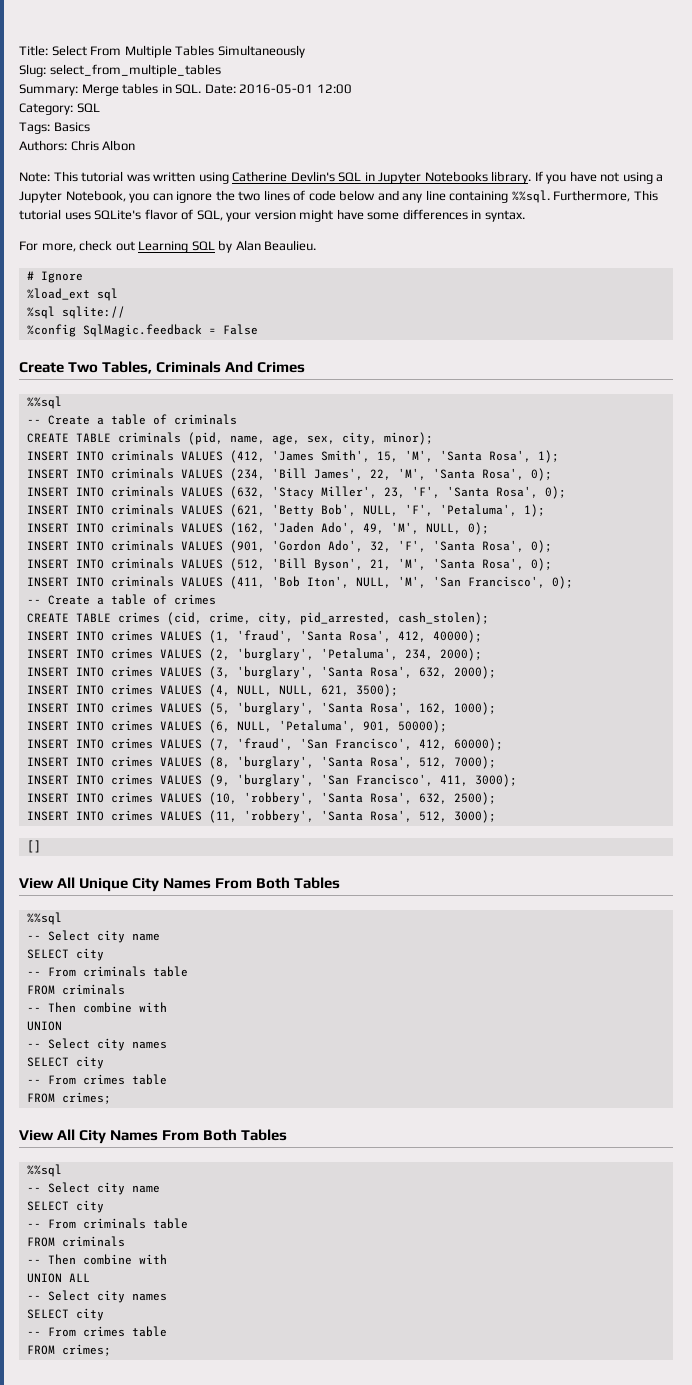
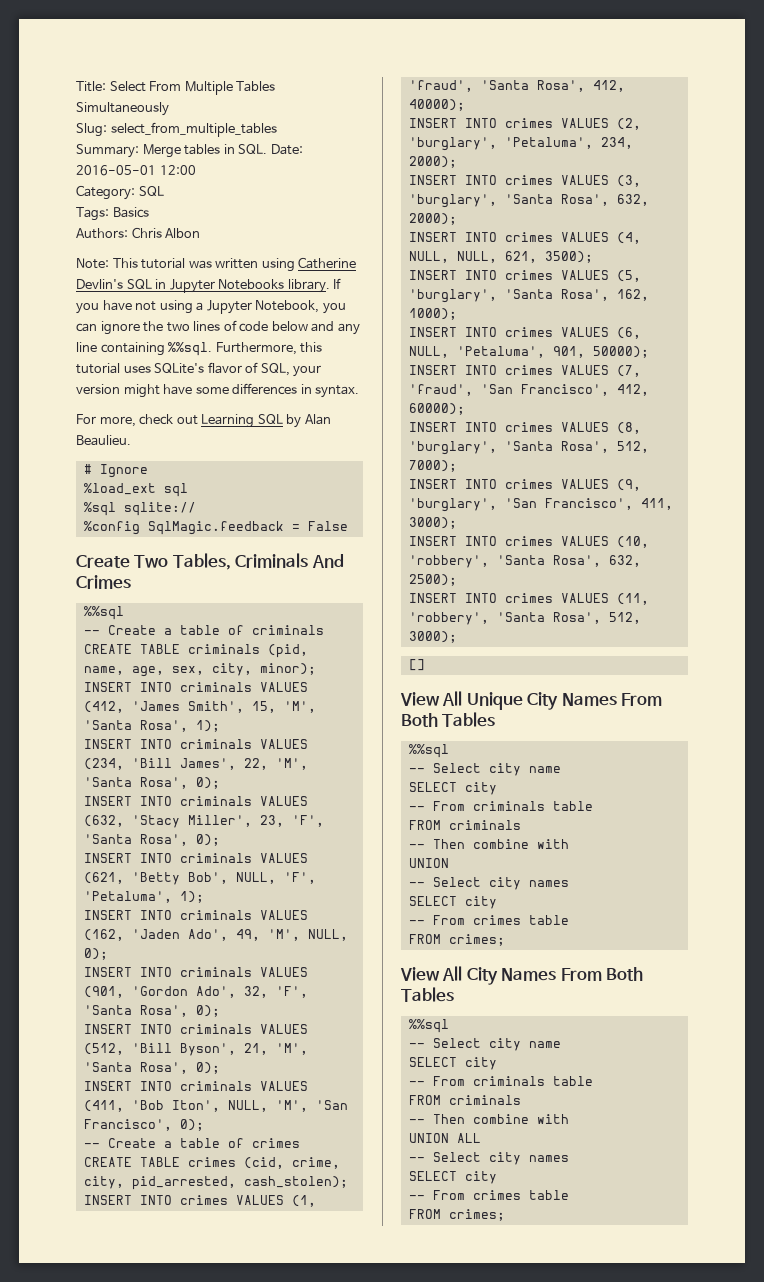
- Furthermore, This tutorial uses SQLite's flavor of SQL, your version might have some differences in syntax.
+ Furthermore, this tutorial uses SQLite's flavor of SQL, your version might have some differences in syntax.

